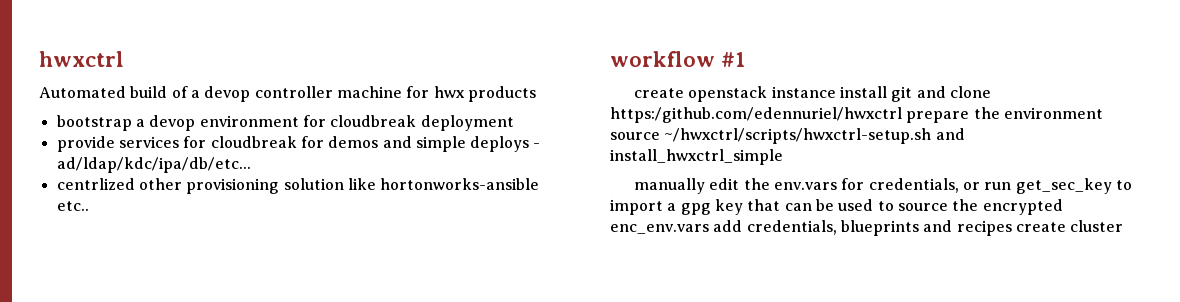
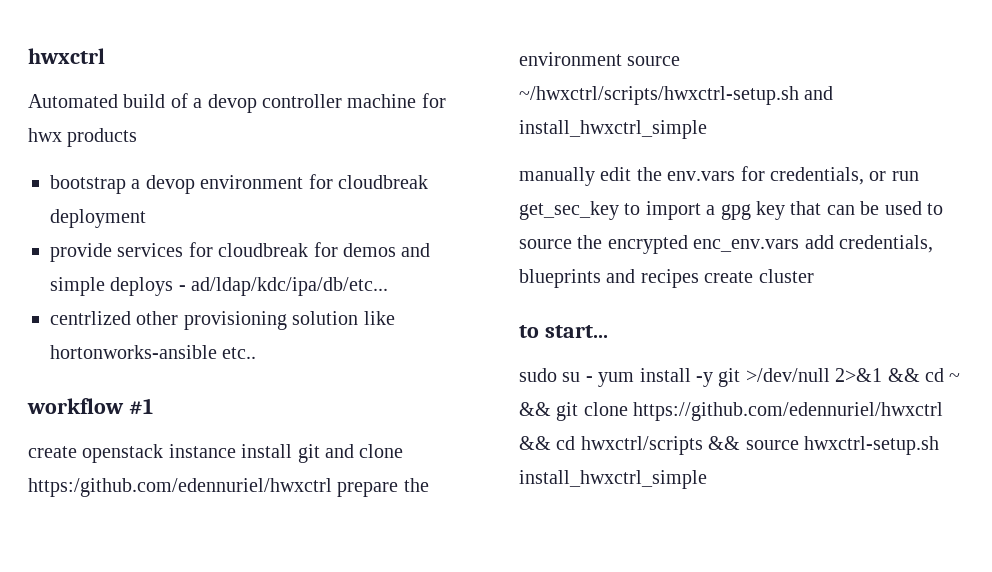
+ to start...
+ sudo su - yum install -y git >/dev/null 2>&1 && cd ~ && git clone https://github.com/edennuriel/hwxctrl && cd hwxctrl/scripts && source hwxctrl-setup.sh install_hwxctrl_simple

